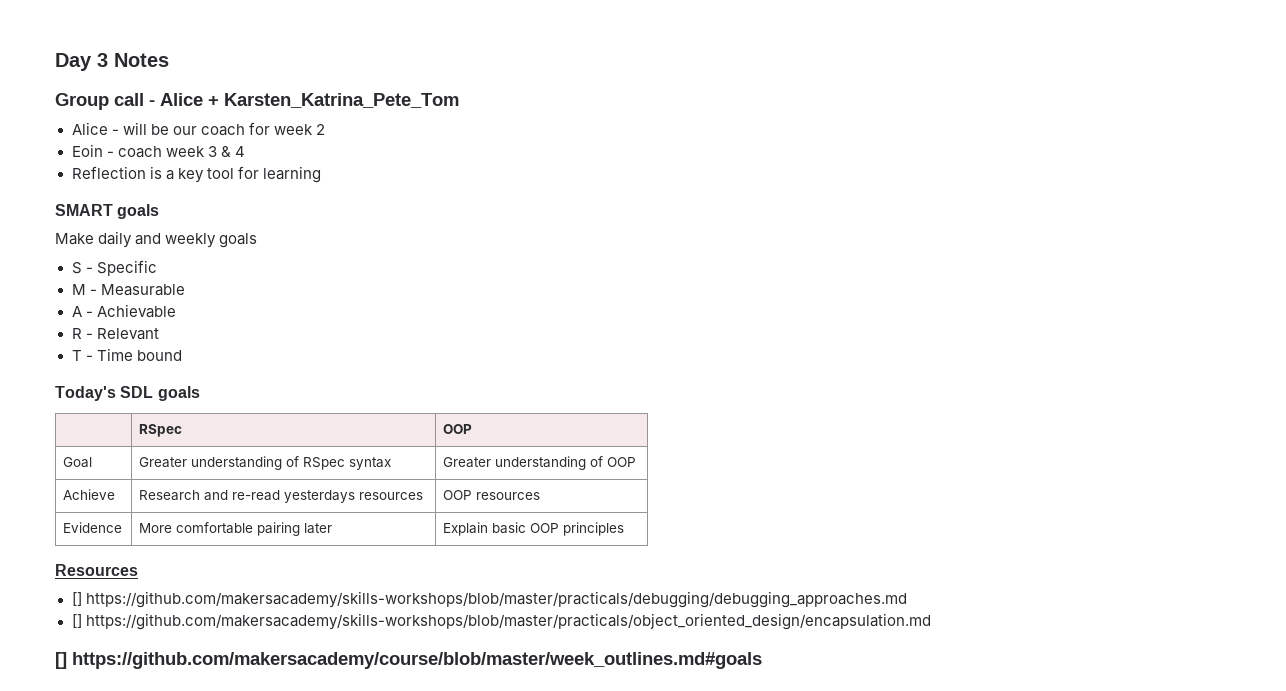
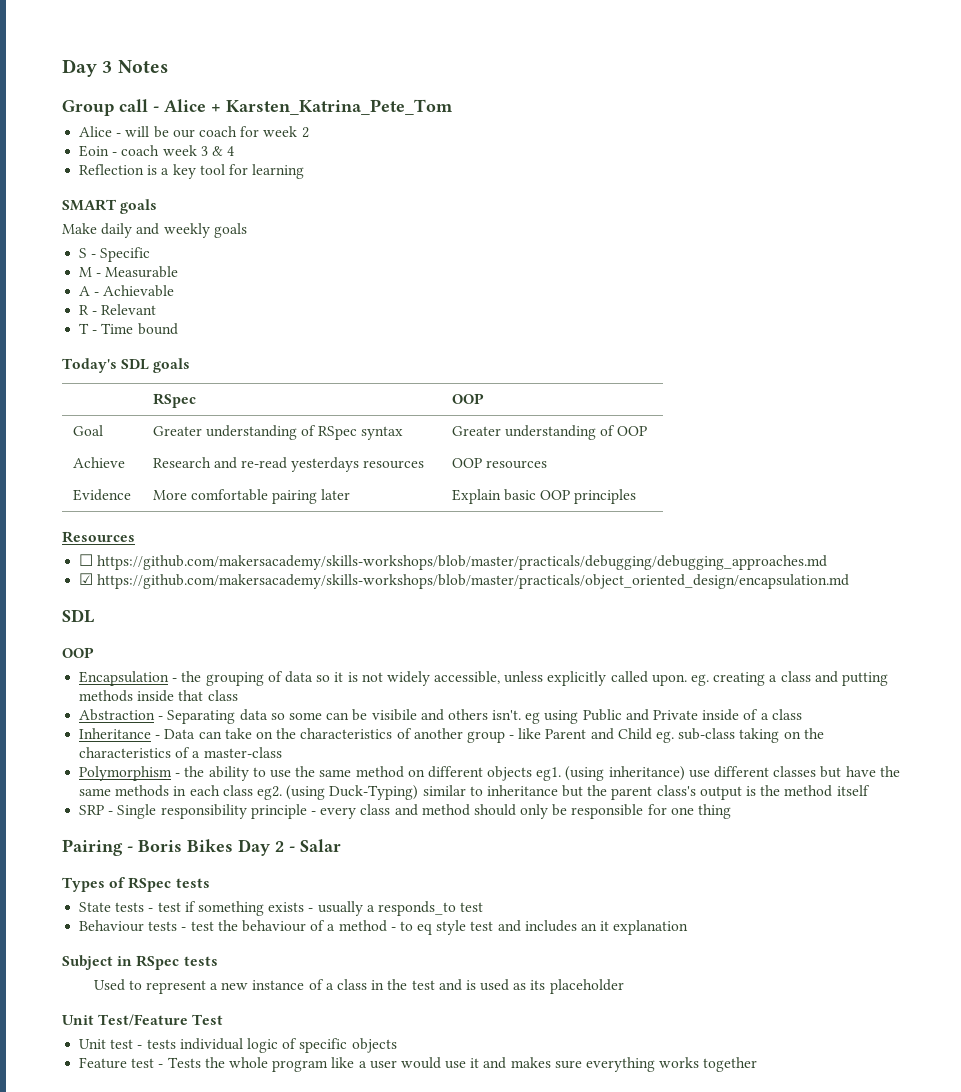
- [] https://github.com/makersacademy/skills-workshops/blob/master/practicals/debugging/debugging_approaches.md
+ ☐ https://github.com/makersacademy/skills-workshops/blob/master/practicals/debugging/debugging_approaches.md
- [] https://github.com/makersacademy/skills-workshops/blob/master/practicals/object_oriented_design/encapsulation.md
- [] https://github.com/makersacademy/course/blob/master/week_outlines.md#goals
+ ☑ https://github.com/makersacademy/skills-workshops/blob/master/practicals/object_oriented_design/encapsulation.md
+ SDL
+ OOP
+ Encapsulation - the grouping of data so it is not widely accessible, unless explicitly called upon. eg. creating a class and putting methods inside that class
+ Abstraction - Separating data so some can be visibile and others isn't. eg using Public and Private inside of a class
+ Inheritance - Data can take on the characteristics of another group - like Parent and Child eg. sub-class taking on the characteristics of a master-class
+ Polymorphism - the ability to use the same method on different objects eg1. (using inheritance) use different classes but have the same methods in each class eg2. (using Duck-Typing) similar to inheritance but the parent class's output is the method itself
+ SRP - Single responsibility principle - every class and method should only be responsible for one thing
+ Pairing - Boris Bikes Day 2 - Salar
+ Types of RSpec tests
+ State tests - test if something exists - usually a responds_to test
+ Behaviour tests - test the behaviour of a method - to eq style test and includes an it explanation
+ Subject in RSpec tests
+ Used to represent a new instance of a class in the test and is used as its placeholder
+ Unit Test/Feature Test
+ Unit test - tests individual logic of specific objects
+ Feature test - Tests the whole program like a user would use it and makes sure everything works together

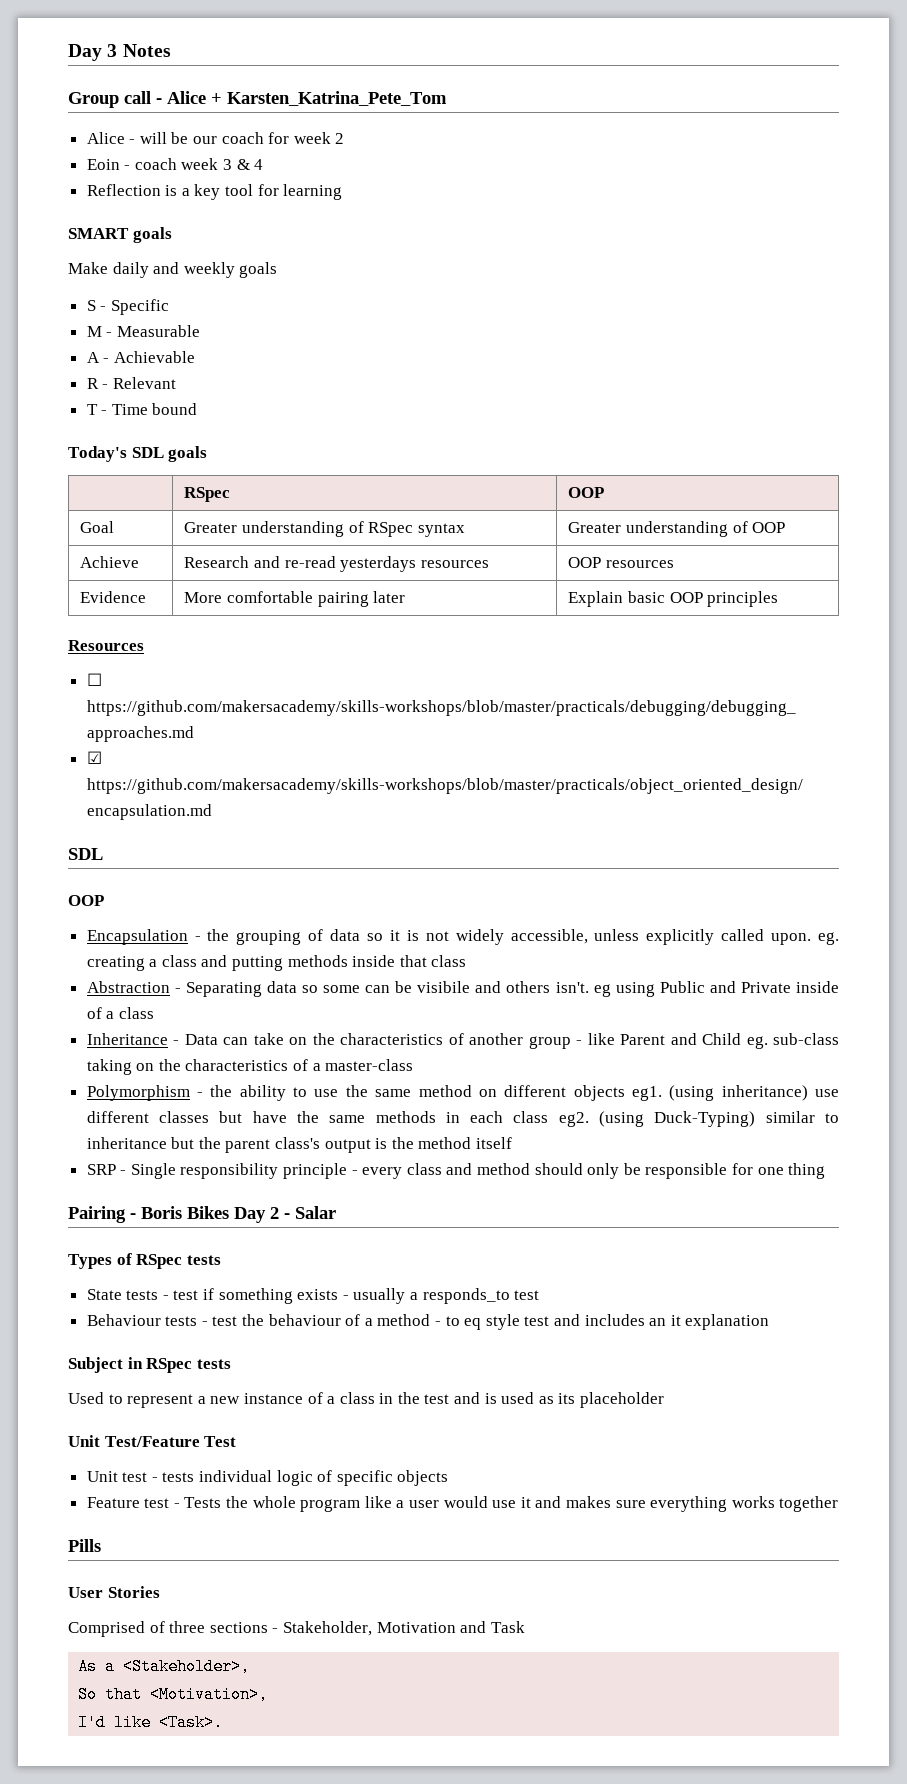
+ Pills
+ User Stories
+ Comprised of three sections - Stakeholder, Motivation and Task
+ As a <Stakeholder>,
+ So that <Motivation>,
+ I'd like <Task>.

